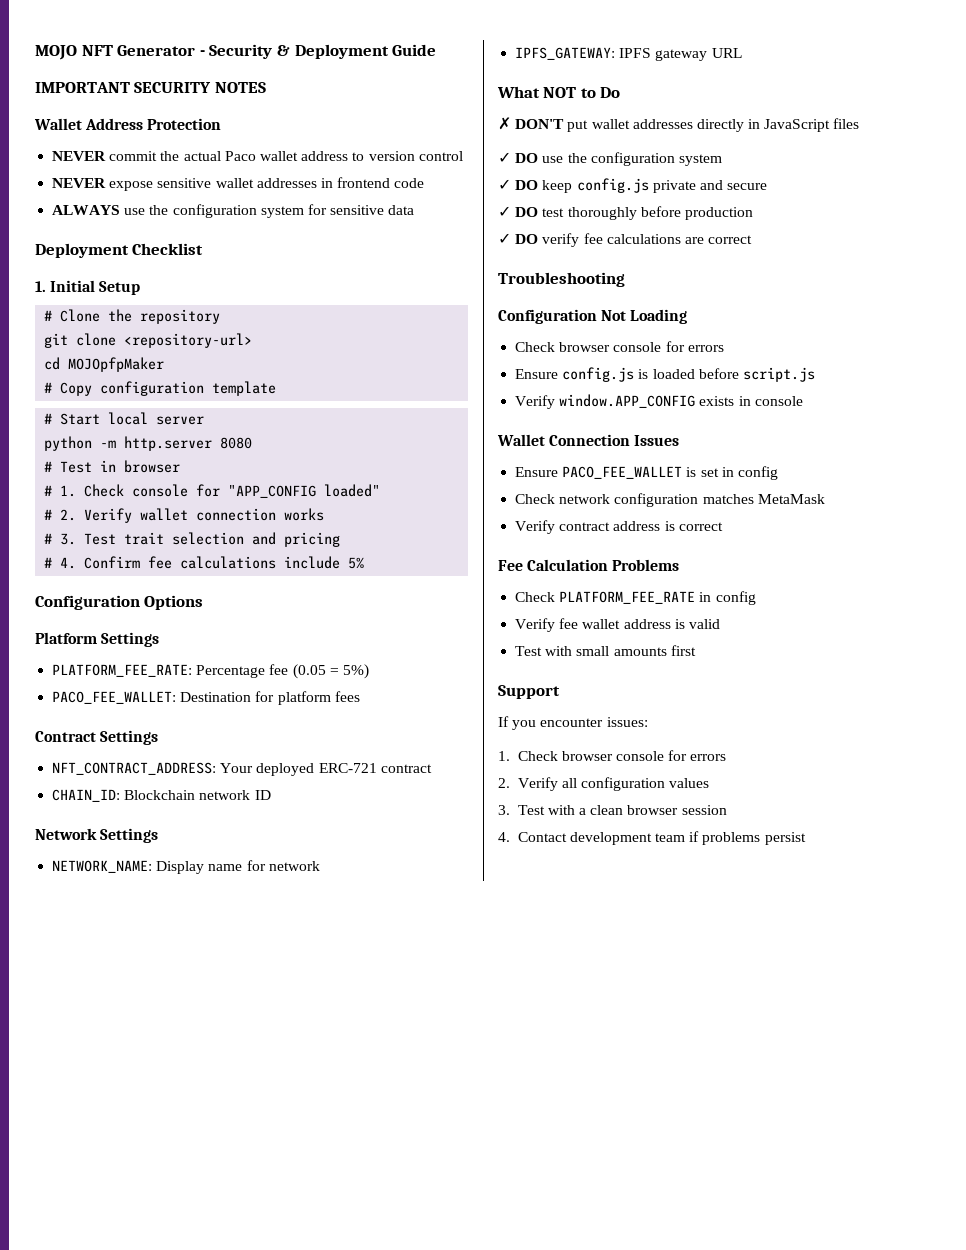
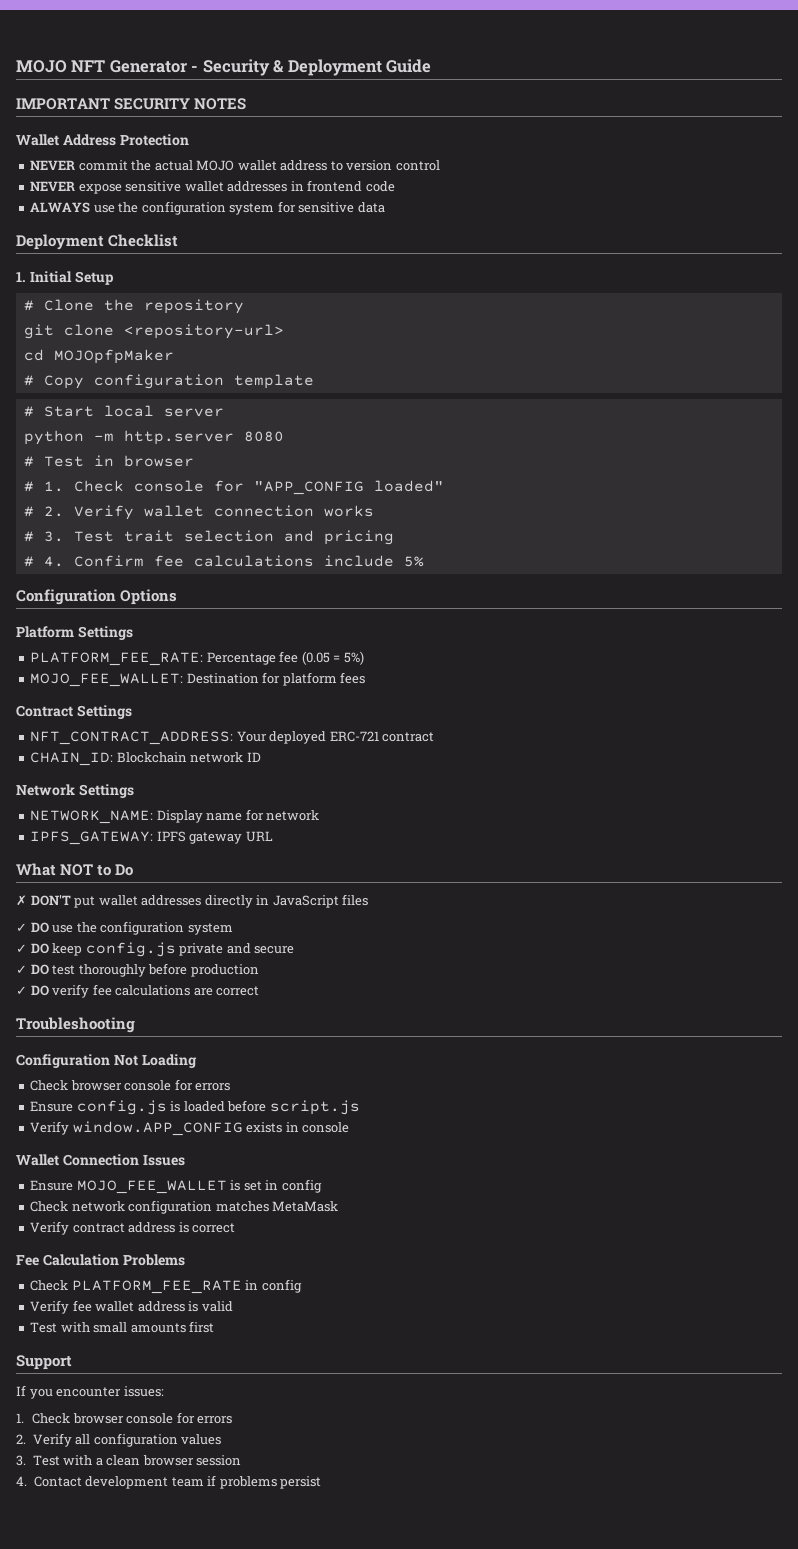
- NEVER commit the actual Paco wallet address to version control
+ NEVER commit the actual MOJO wallet address to version control
- PACO_FEE_WALLET: Destination for platform fees
+ MOJO_FEE_WALLET: Destination for platform fees
- Ensure PACO_FEE_WALLET is set in config
+ Ensure MOJO_FEE_WALLET is set in config

